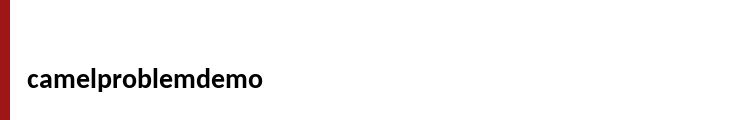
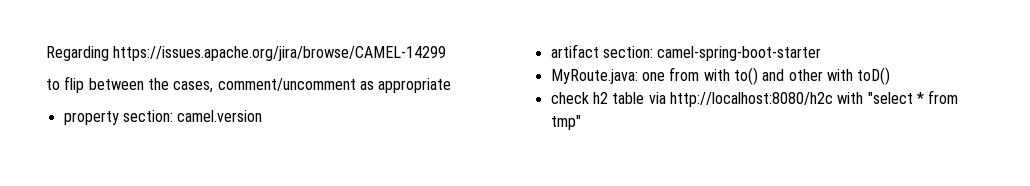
- camelproblemdemo
+ Regarding https://issues.apache.org/jira/browse/CAMEL-14299
+ to flip between the cases, comment/uncomment as appropriate
+ property section: camel.version
+ artifact section: camel-spring-boot-starter
+ MyRoute.java: one from with to() and other with toD()
+ check h2 table via http://localhost:8080/h2c with "select * from tmp"

